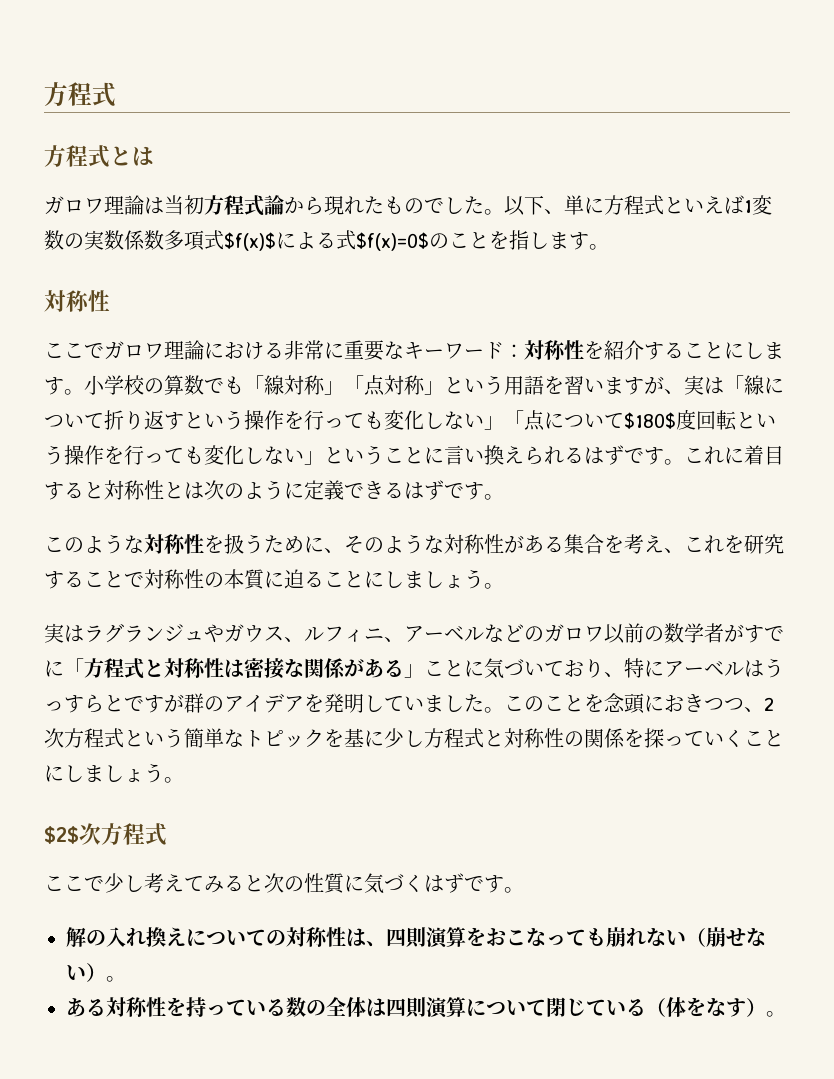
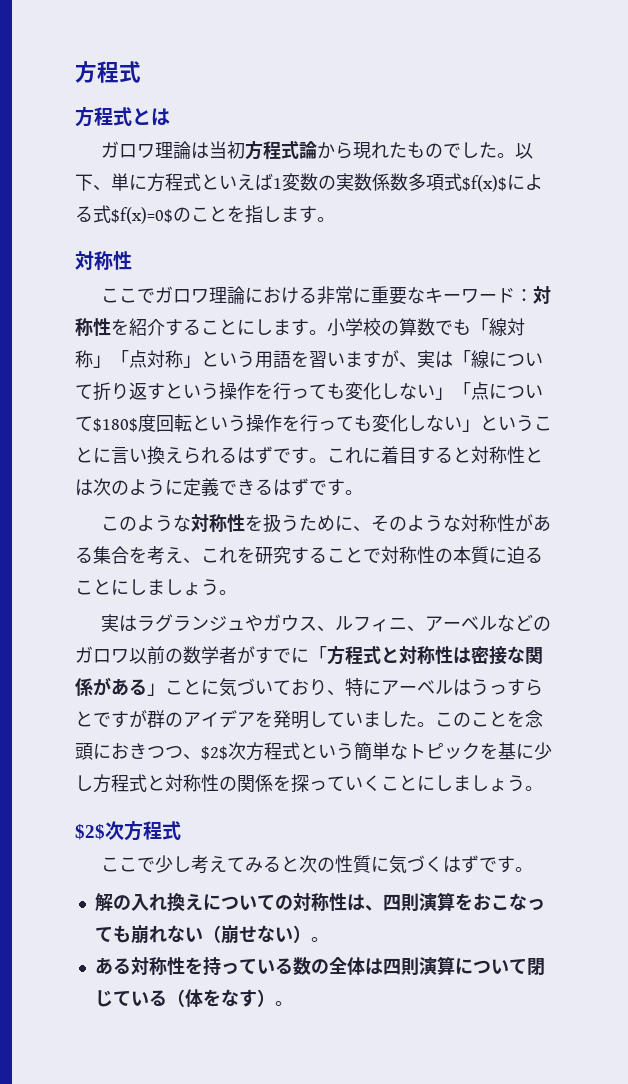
- このことを念頭におきつつ、2次方程式という簡単なトピックを基に少し方程式と対称性の関係を探っていくことにしましょう。
+ このことを念頭におきつつ、$2$次方程式という簡単なトピックを基に少し方程式と対称性の関係を探っていくことにしましょう。

